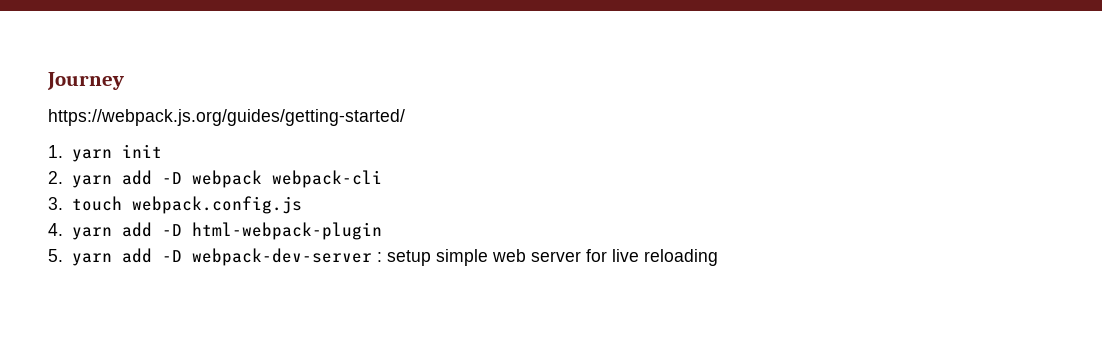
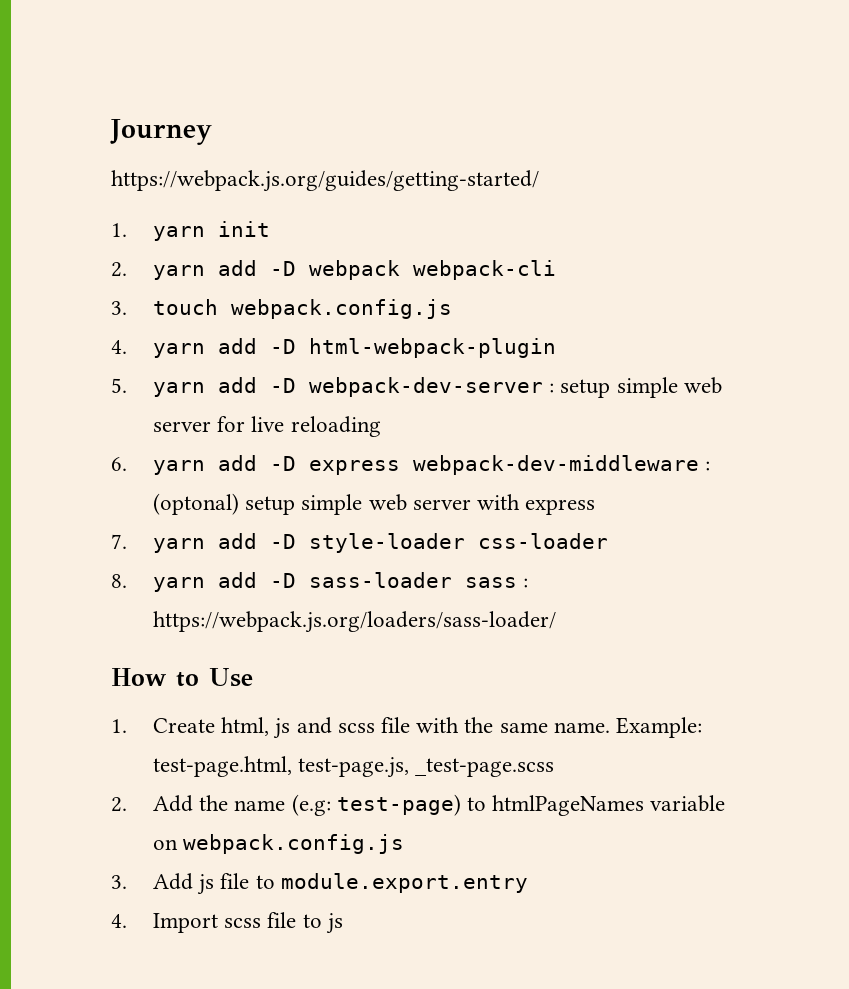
+ 6. yarn add -D express webpack-dev-middleware : (optonal) setup simple web server with express
+ 7. yarn add -D style-loader css-loader
+ 8. yarn add -D sass-loader sass : https://webpack.js.org/loaders/sass-loader/
+ How to Use
+ 1. Create html, js and scss file with the same name. Example: test-page.html, test-page.js, _test-page.scss
+ 2. Add the name (e.g: test-page) to htmlPageNames variable on webpack.config.js
+ 3. Add js file to module.export.entry
+ 4. Import scss file to js

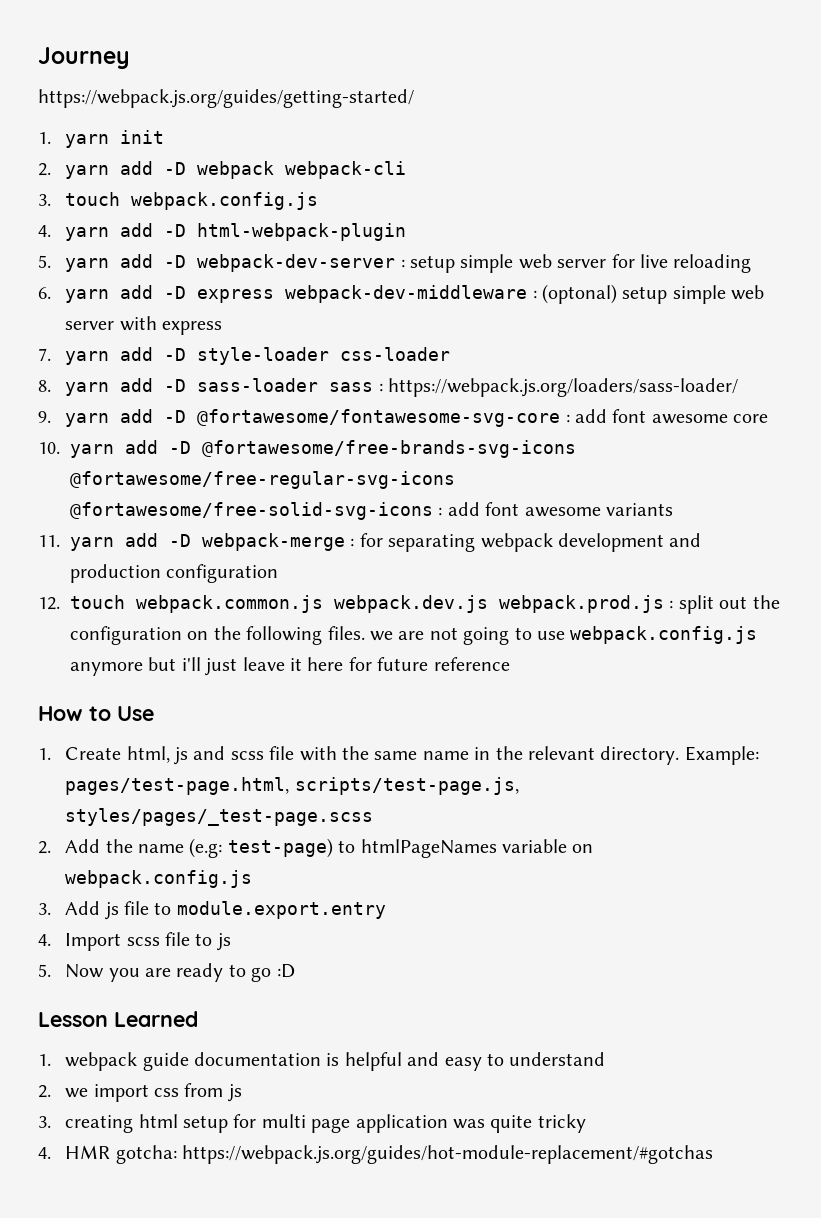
+ 9. yarn add -D @fortawesome/fontawesome-svg-core : add font awesome core
+ 10. yarn add -D @fortawesome/free-brands-svg-icons @fortawesome/free-regular-svg-icons @fortawesome/free-solid-svg-icons : add font awesome variants
+ 11. yarn add -D webpack-merge : for separating webpack development and production configuration
+ 12. touch webpack.common.js webpack.dev.js webpack.prod.js : split out the configuration on the following files. we are not going to use webpack.config.js anymore but i'll just leave it here for future reference
- 1. Create html, js and scss file with the same name. Example: test-page.html, test-page.js, _test-page.scss
+ 1. Create html, js and scss file with the same name in the relevant directory. Example: pages/test-page.html, scripts/test-page.js, styles/pages/_test-page.scss
+ 5. Now you are ready to go :D
+ Lesson Learned
+ 1. webpack guide documentation is helpful and easy to understand
+ 2. we import css from js
+ 3. creating html setup for multi page application was quite tricky
+ 4. HMR gotcha: https://webpack.js.org/guides/hot-module-replacement/#gotchas

